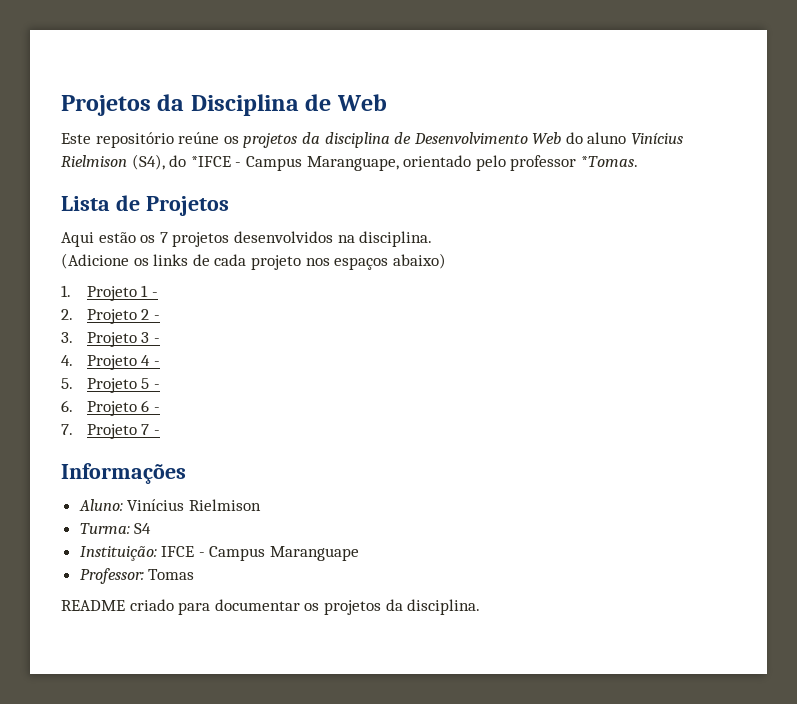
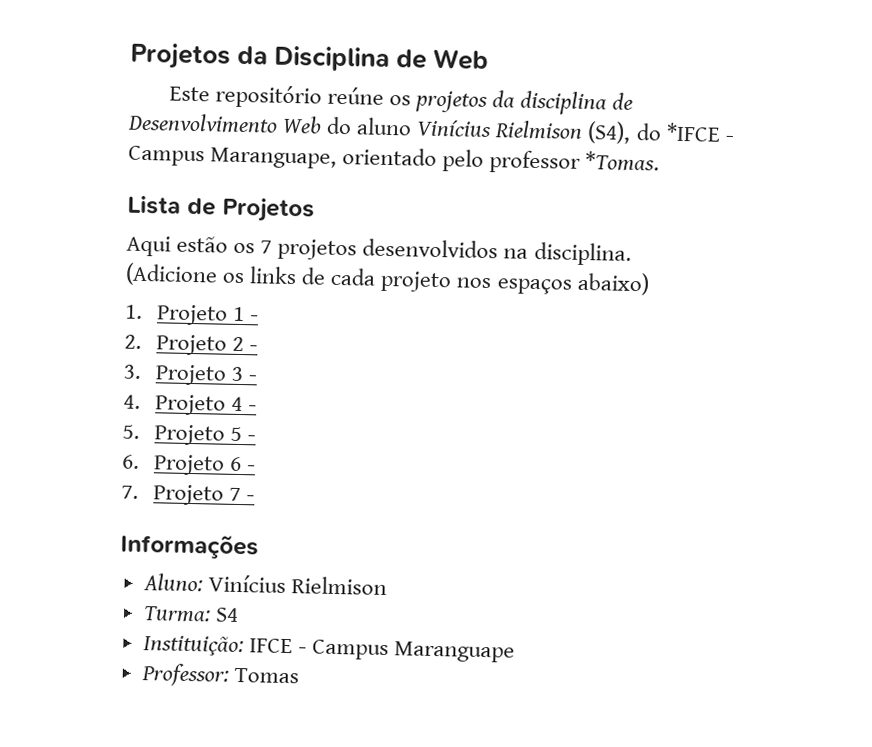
- README criado para documentar os projetos da disciplina.

